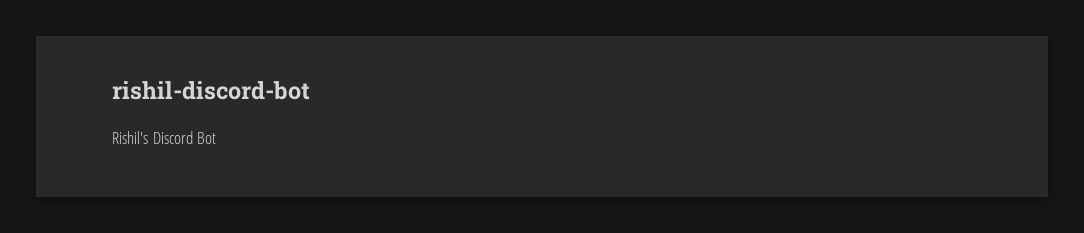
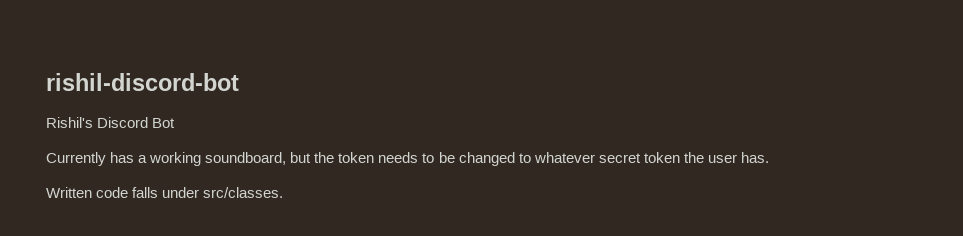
+ Currently has a working soundboard, but the token needs to be changed to whatever secret token the user has.
+ Written code falls under src/classes.

